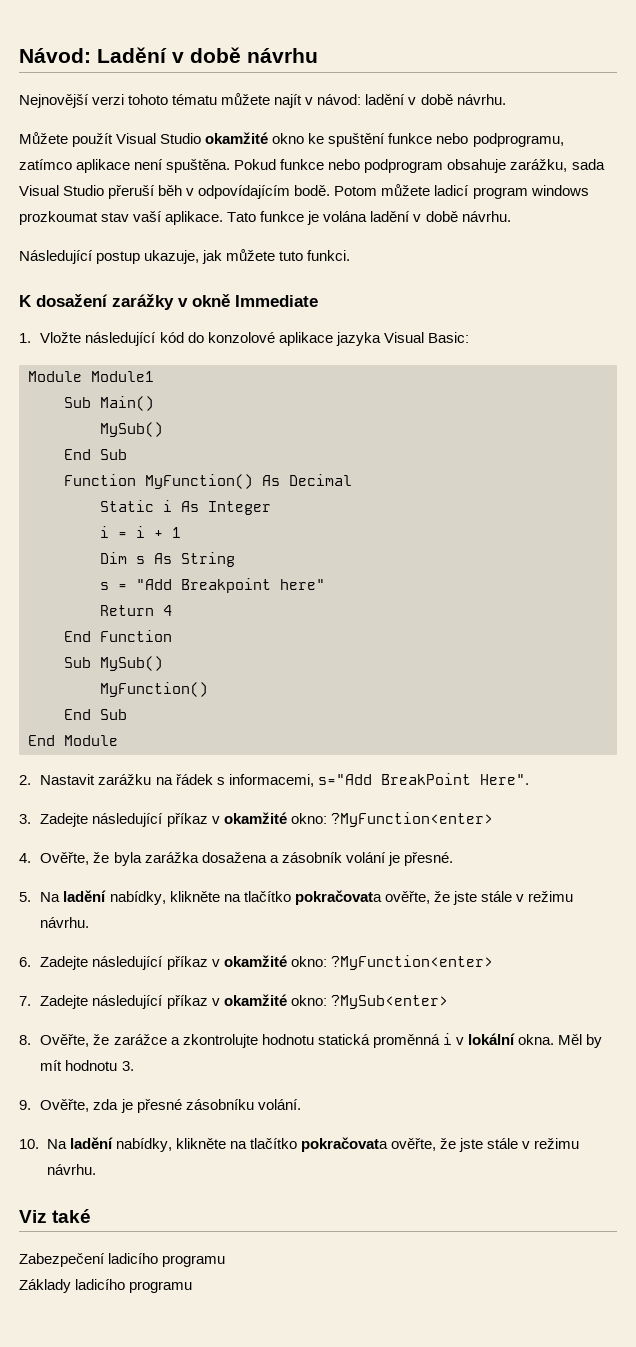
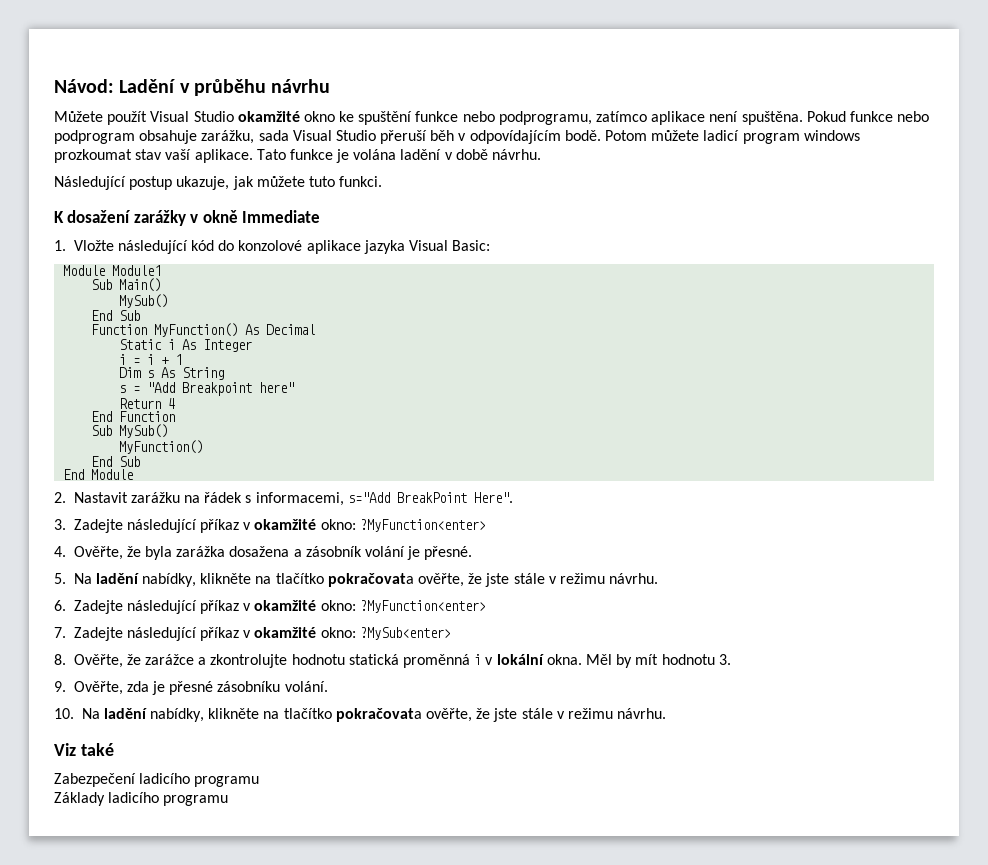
- Návod: Ladění v době návrhu
+ Návod: Ladění v průběhu návrhu
- Nejnovější verzi tohoto tématu můžete najít v návod: ladění v době návrhu.

